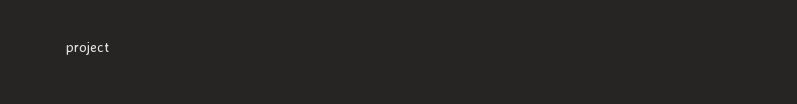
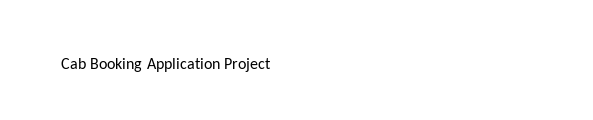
- project
+ Cab Booking Application Project

